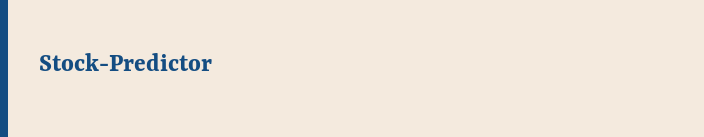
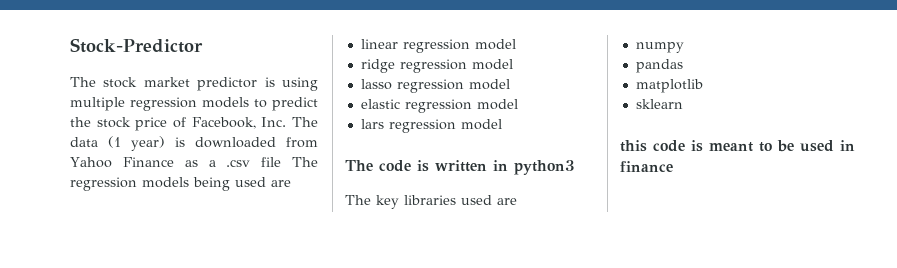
+ The stock market predictor is using multiple regression models to predict the stock price of Facebook, Inc. The data (1 year) is downloaded from Yahoo Finance as a .csv file The regression models being used are
+ linear regression model
+ ridge regression model
+ lasso regression model
+ elastic regression model
+ lars regression model
+ The code is written in python3
+ The key libraries used are
+ numpy
+ pandas
+ matplotlib
+ sklearn
+ this code is meant to be used in finance

